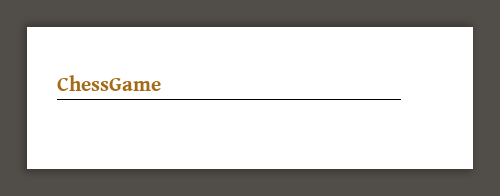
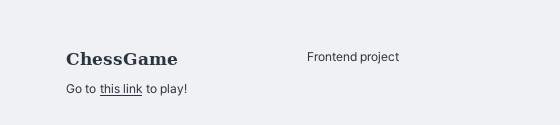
+ Go to this link to play!
+ Frontend project

